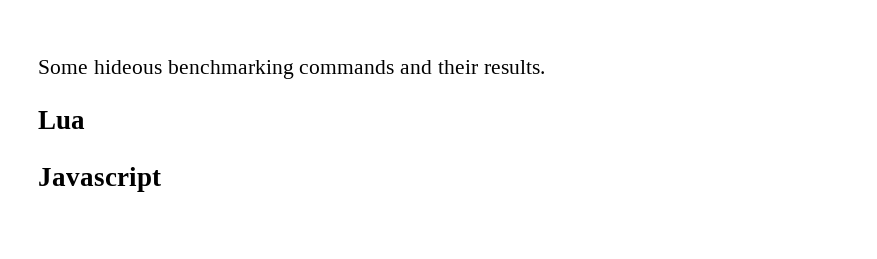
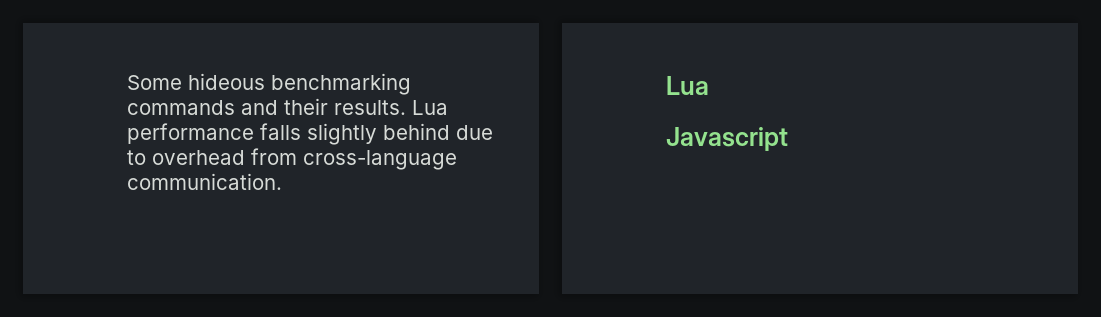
+ Lua performance falls slightly behind due to overhead from cross-language communication.

